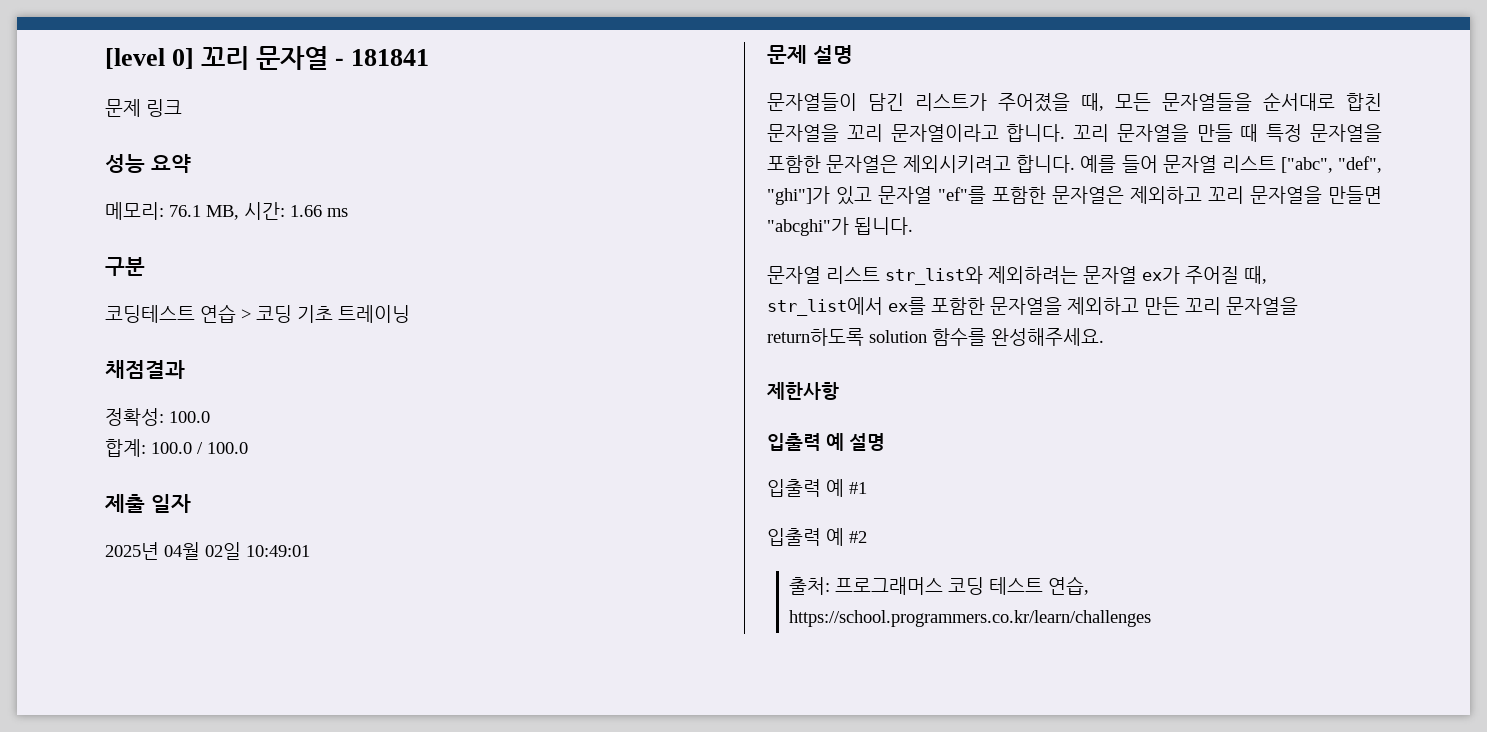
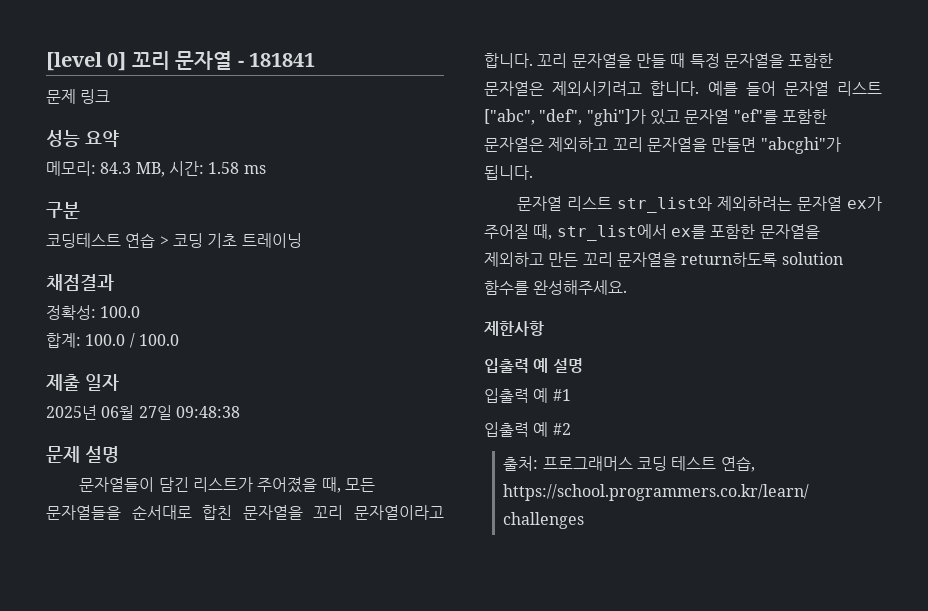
- 메모리: 76.1 MB, 시간: 1.66 ms
+ 메모리: 84.3 MB, 시간: 1.58 ms
- 2025년 04월 02일 10:49:01
+ 2025년 06월 27일 09:48:38

